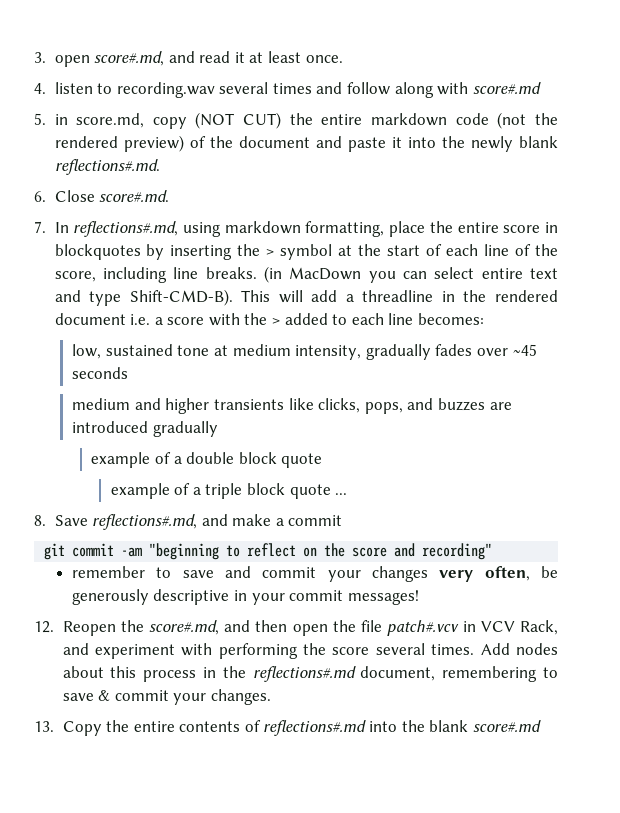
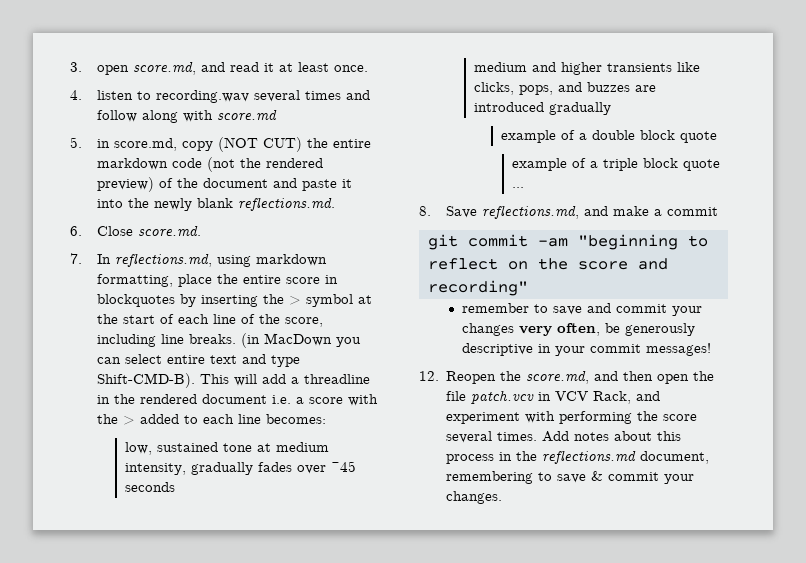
- 3. open score#.md, and read it at least once.
+ 3. open score.md, and read it at least once.
- 4. listen to recording.wav several times and follow along with score#.md
+ 4. listen to recording.wav several times and follow along with score.md
- 5. in score.md, copy (NOT CUT) the entire markdown code (not the rendered preview) of the document and paste it into the newly blank reflections#.md.
+ 5. in score.md, copy (NOT CUT) the entire markdown code (not the rendered preview) of the document and paste it into the newly blank reflections.md.
- 6. Close score#.md.
+ 6. Close score.md.
- 7. In reflections#.md, using markdown formatting, place the entire score in blockquotes by inserting the > symbol at the start of each line of the score, including line breaks.
+ 7. In reflections.md, using markdown formatting, place the entire score in blockquotes by inserting the > symbol at the start of each line of the score, including line breaks.
- 8. Save reflections#.md, and make a commit
+ 8. Save reflections.md, and make a commit
- 12. Reopen the score#.md, and then open the file patch#.vcv in VCV Rack, and experiment with performing the score several times.
+ 12. Reopen the score.md, and then open the file patch.vcv in VCV Rack, and experiment with performing the score several times.
- Add nodes about this process in the reflections#.md document, remembering to save & commit your changes.
+ Add notes about this process in the reflections.md document, remembering to save & commit your changes.
- 13. Copy the entire contents of reflections#.md into the blank score#.md

